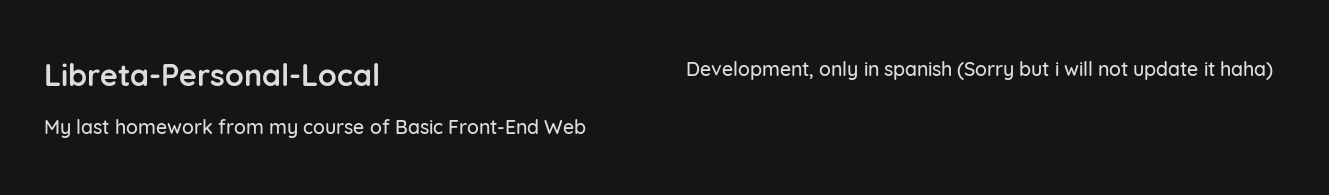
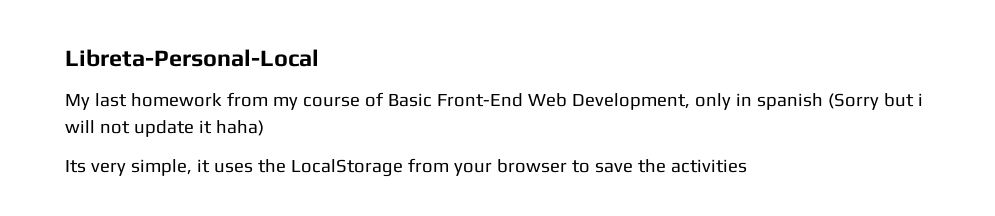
+ Its very simple, it uses the LocalStorage from your browser to save the activities

